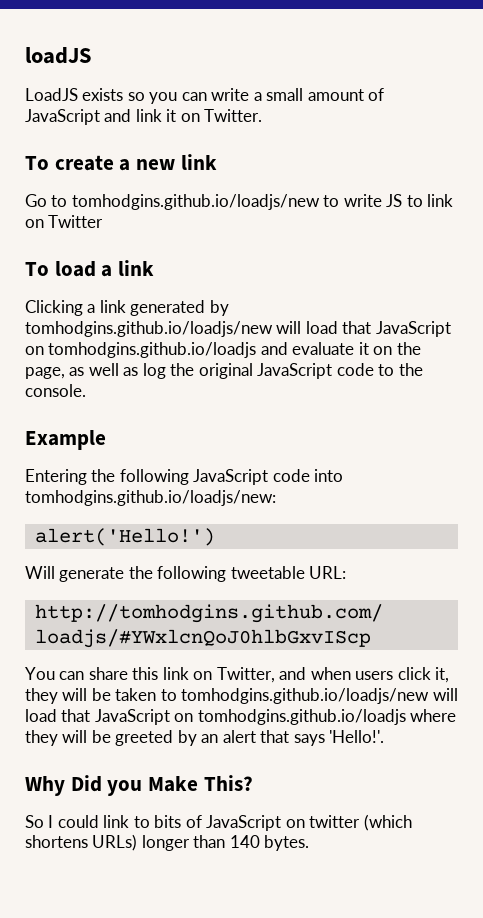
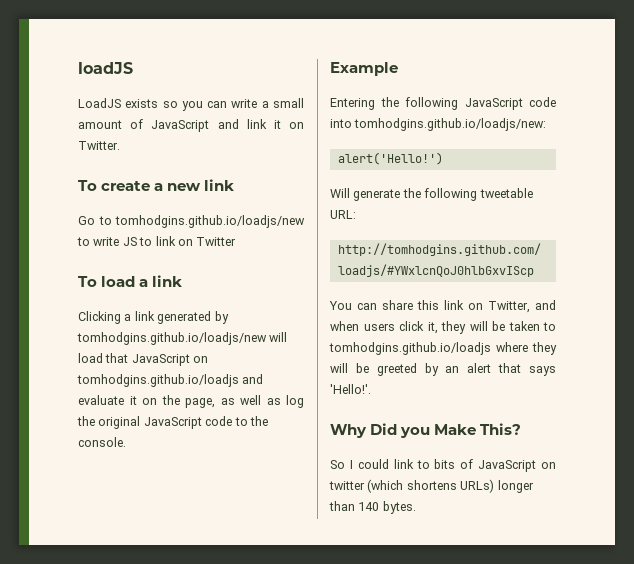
- You can share this link on Twitter, and when users click it, they will be taken to tomhodgins.github.io/loadjs/new will load that JavaScript on tomhodgins.github.io/loadjs where they will be greeted by an alert that says 'Hello!'.
+ You can share this link on Twitter, and when users click it, they will be taken to tomhodgins.github.io/loadjs where they will be greeted by an alert that says 'Hello!'.

